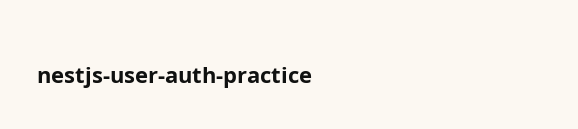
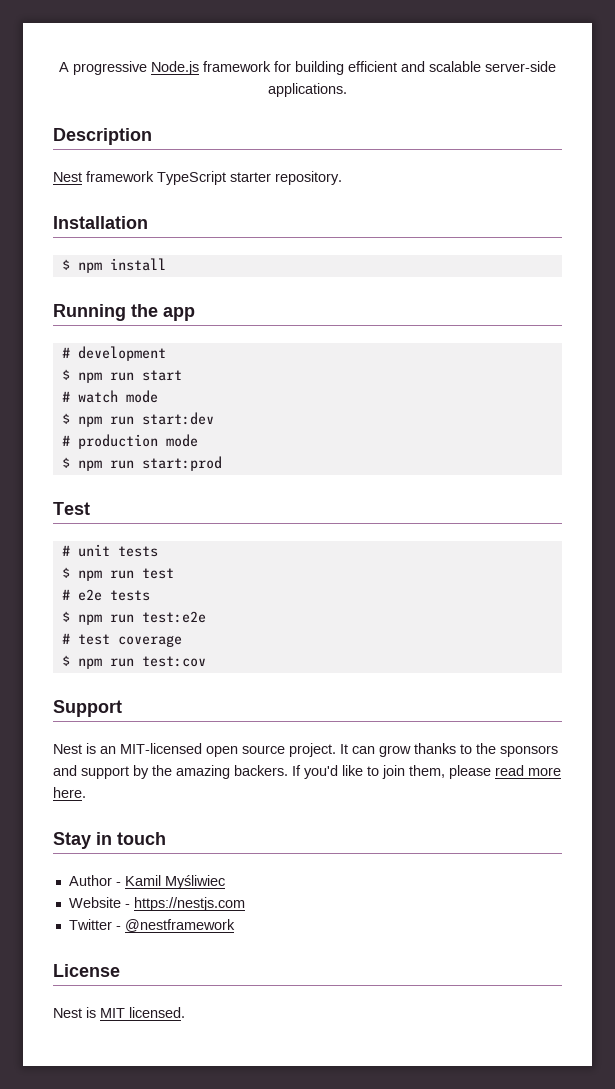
- nestjs-user-auth-practice
+ A progressive Node.js framework for building efficient and scalable server-side applications.
+ Description
+ Nest framework TypeScript starter repository.
+ Installation
+ $ npm install
+ Running the app
+ # development
+ $ npm run start
+ # watch mode
+ $ npm run start:dev
+ # production mode
+ $ npm run start:prod
+ Test
+ # unit tests
+ $ npm run test
+ # e2e tests
+ $ npm run test:e2e
+ # test coverage
+ $ npm run test:cov
+ Support
+ Nest is an MIT-licensed open source project. It can grow thanks to the sponsors and support by the amazing backers. If you'd like to join them, please read more here.
+ Stay in touch
+ Author - Kamil Myśliwiec
+ Website - https://nestjs.com
+ Twitter - @nestframework
+ License
+ Nest is MIT licensed.

